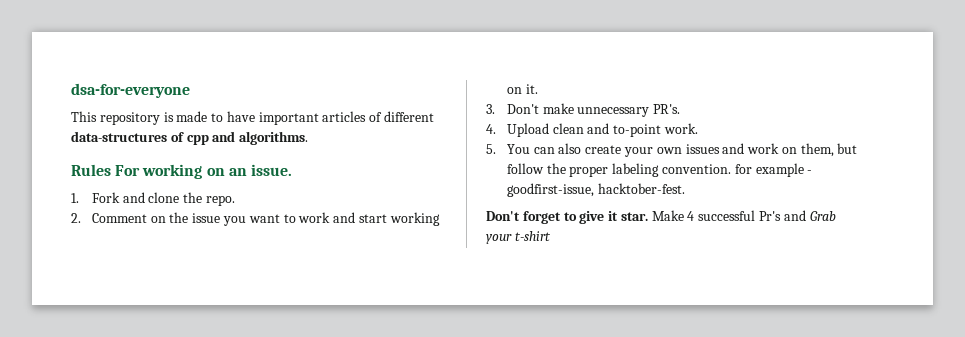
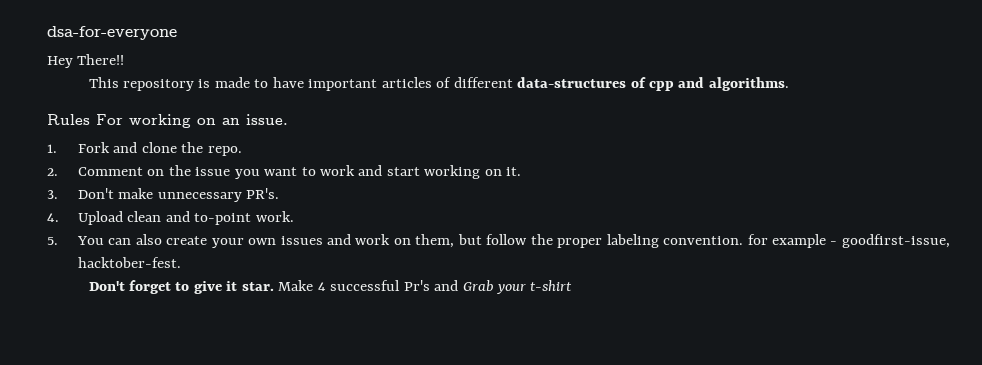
+ Hey There!!

